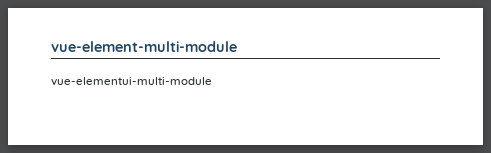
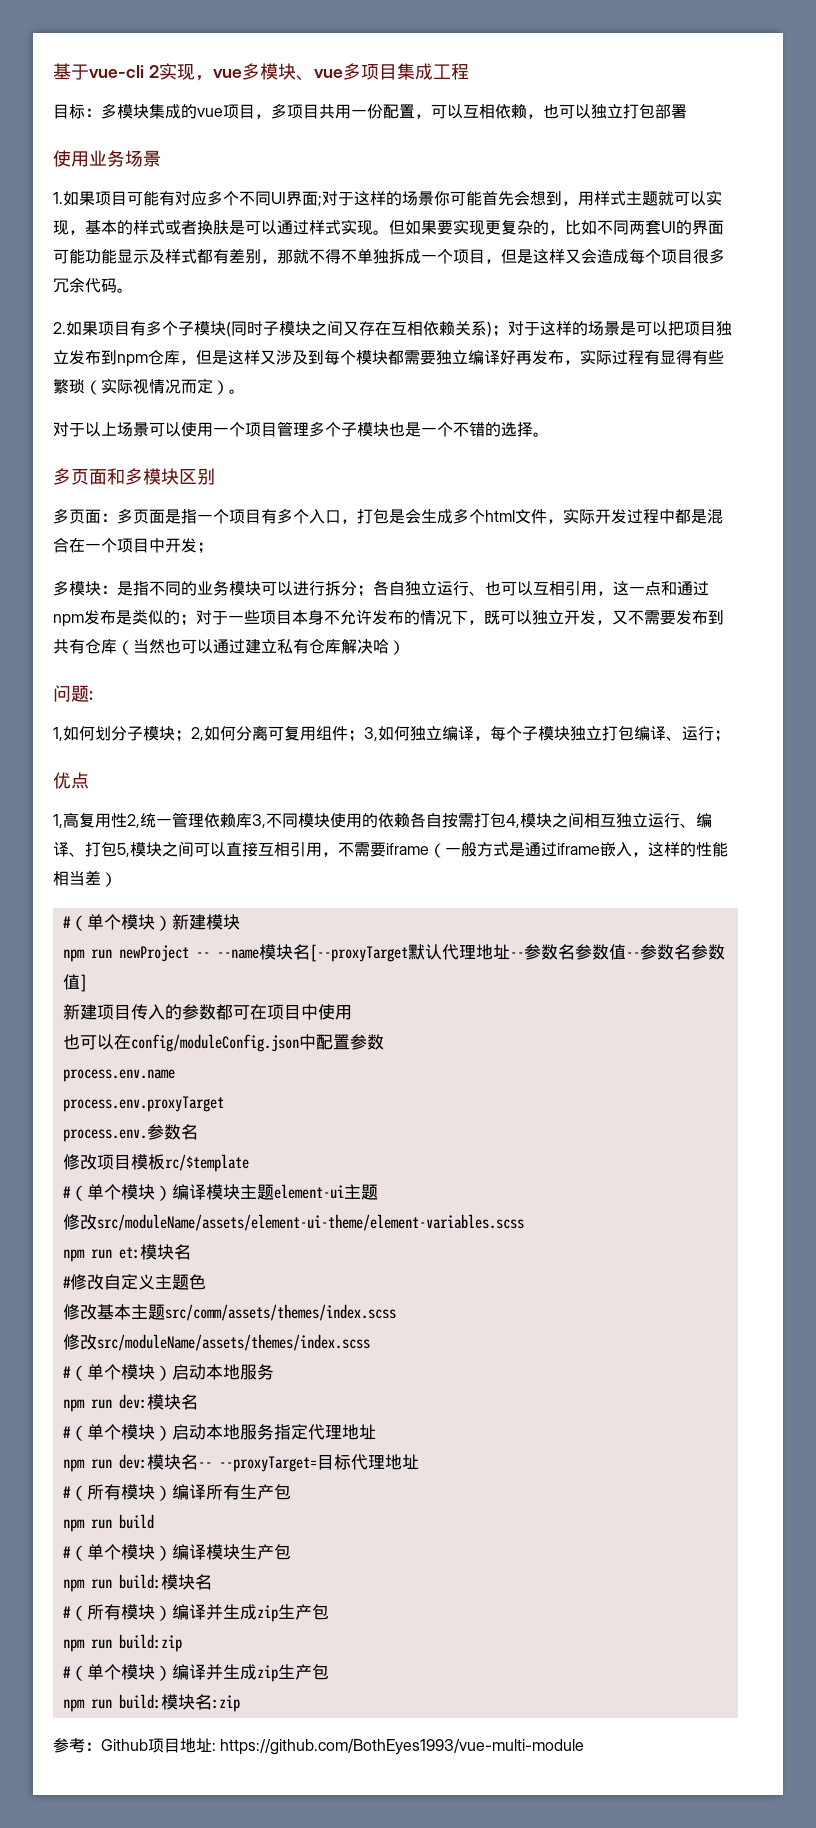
- vue-element-multi-module
- vue-elementui-multi-module
+ 基于vue-cli 2实现，vue多模块、vue多项目集成工程
+ 目标：多模块集成的vue项目，多项目共用一份配置，可以互相依赖，也可以独立打包部署
+ 使用业务场景
+ 1.如果项目可能有对应多个不同UI界面;对于这样的场景你可能首先会想到，用样式主题就可以实现，基本的样式或者换肤是可以通过样式实现。但如果要实现更复杂的，比如不同两套UI的界面可能功能显示及样式都有差别，那就不得不单独拆成一个项目，但是这样又会造成每个项目很多冗余代码。
+ 2.如果项目有多个子模块(同时子模块之间又存在互相依赖关系)；对于这样的场景是可以把项目独立发布到npm仓库，但是这样又涉及到每个模块都需要独立编译好再发布，实际过程有显得有些繁琐（实际视情况而定）。
+ 对于以上场景可以使用一个项目管理多个子模块也是一个不错的选择。
+ 多页面和多模块区别
+ 多页面：多页面是指一个项目有多个入口，打包是会生成多个html文件，实际开发过程中都是混合在一个项目中开发；
+ 多模块：是指不同的业务模块可以进行拆分；各自独立运行、也可以互相引用，这一点和通过npm发布是类似的；对于一些项目本身不允许发布的情况下，既可以独立开发，又不需要发布到共有仓库（当然也可以通过建立私有仓库解决哈）
+ 问题:
+ 1,如何划分子模块；2,如何分离可复用组件；3,如何独立编译，每个子模块独立打包编译、运行；
+ 优点
+ 1,高复用性2,统一管理依赖库3,不同模块使用的依赖各自按需打包4,模块之间相互独立运行、编译、打包5,模块之间可以直接互相引用，不需要iframe（一般方式是通过iframe嵌入，这样的性能相当差）
+ #（单个模块）新建模块
+ npm run newProject -- --name模块名[--proxyTarget默认代理地址--参数名参数值--参数名参数值]
+ 新建项目传入的参数都可在项目中使用
+ 也可以在config/moduleConfig.json中配置参数
+ process.env.name
+ process.env.proxyTarget
+ process.env.参数名
+ 修改项目模板rc/$template
+ #（单个模块）编译模块主题element-ui主题
+ 修改src/moduleName/assets/element-ui-theme/element-variables.scss
+ npm run et:模块名
+ #修改自定义主题色
+ 修改基本主题src/comm/assets/themes/index.scss
+ 修改src/moduleName/assets/themes/index.scss
+ #（单个模块）启动本地服务
+ npm run dev:模块名
+ #（单个模块）启动本地服务指定代理地址
+ npm run dev:模块名-- --proxyTarget=目标代理地址
+ #（所有模块）编译所有生产包
+ npm run build
+ #（单个模块）编译模块生产包
+ npm run build:模块名
+ #（所有模块）编译并生成zip生产包
+ npm run build:zip
+ #（单个模块）编译并生成zip生产包
+ npm run build:模块名:zip
+ 参考：Github项目地址: https://github.com/BothEyes1993/vue-multi-module

